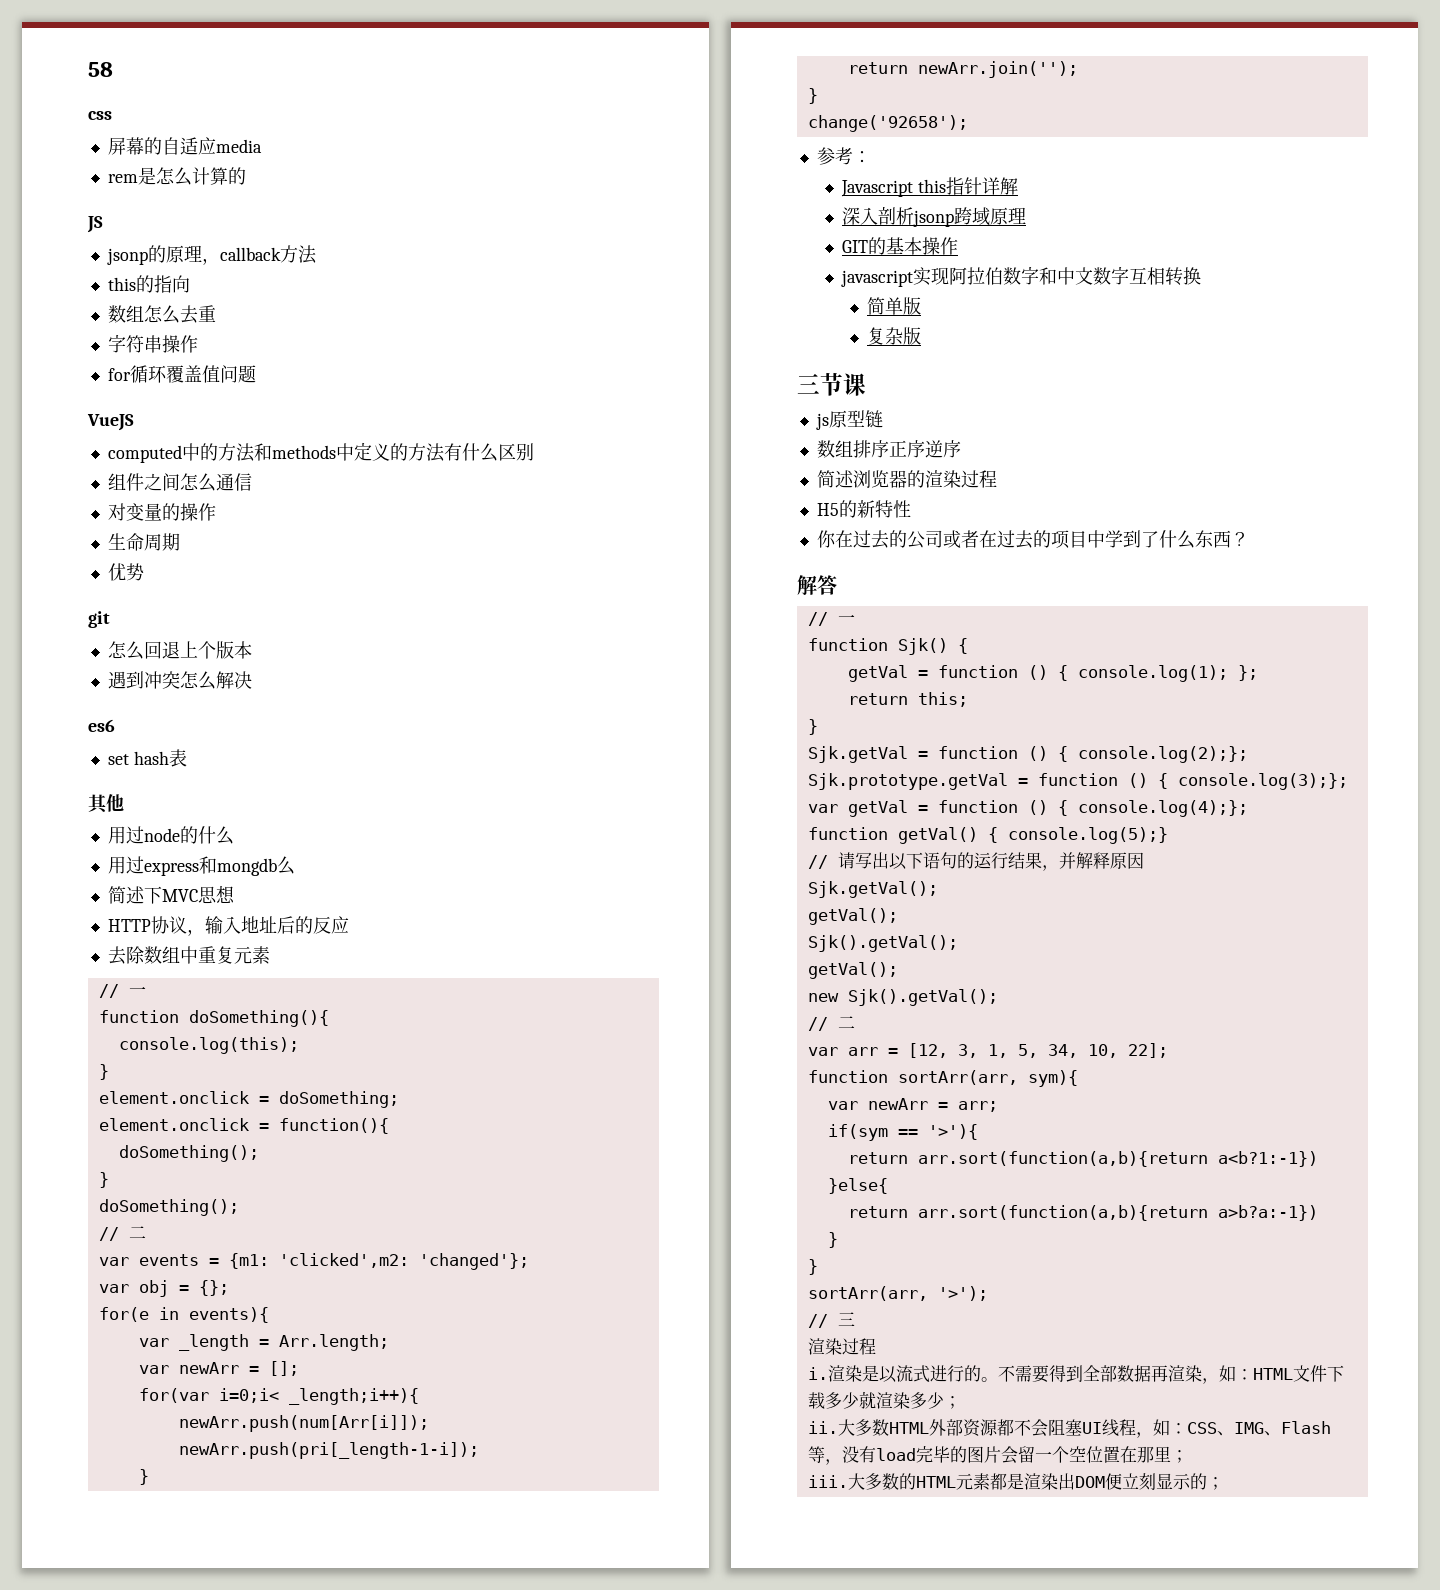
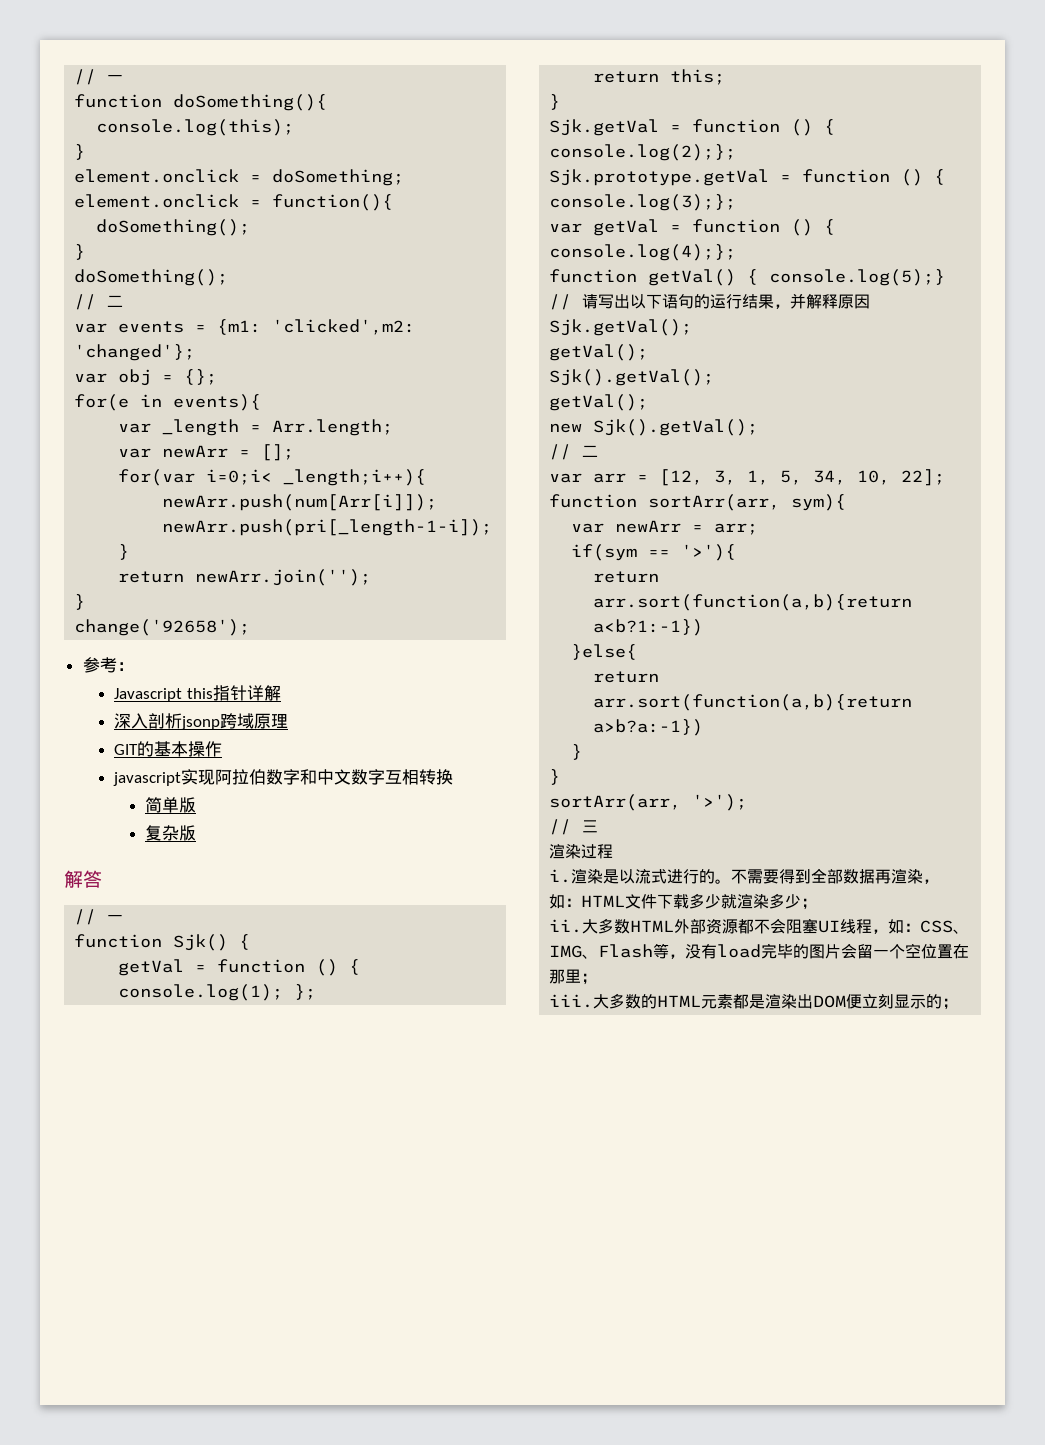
- 58
- css
- 屏幕的自适应media
- rem是怎么计算的
- JS
- jsonp的原理，callback方法
- this的指向
- 数组怎么去重
- 字符串操作
- for循环覆盖值问题
- VueJS
- computed中的方法和methods中定义的方法有什么区别
- 组件之间怎么通信
- 对变量的操作
- 生命周期
- 优势
- git
- 怎么回退上个版本
- 遇到冲突怎么解决
- es6
- set hash表
- 其他
- 用过node的什么
- 用过express和mongdb么
- 简述下MVC思想
- HTTP协议，输入地址后的反应
- 去除数组中重复元素
- 三节课
- js原型链
- 数组排序正序逆序
- 简述浏览器的渲染过程
- H5的新特性
- 你在过去的公司或者在过去的项目中学到了什么东西？

